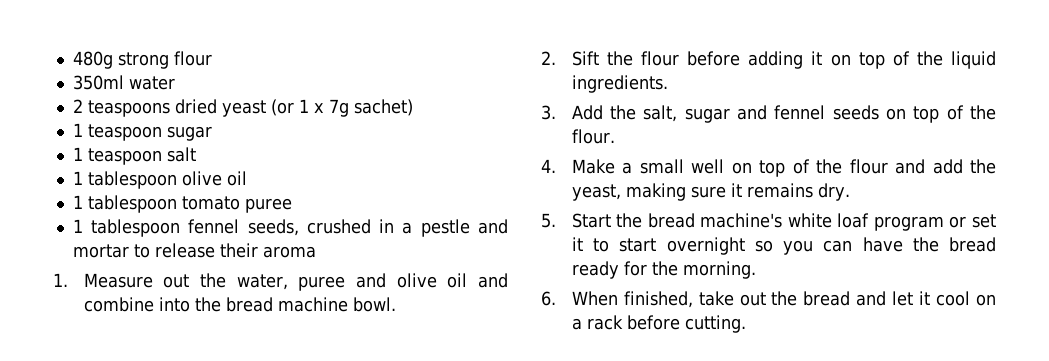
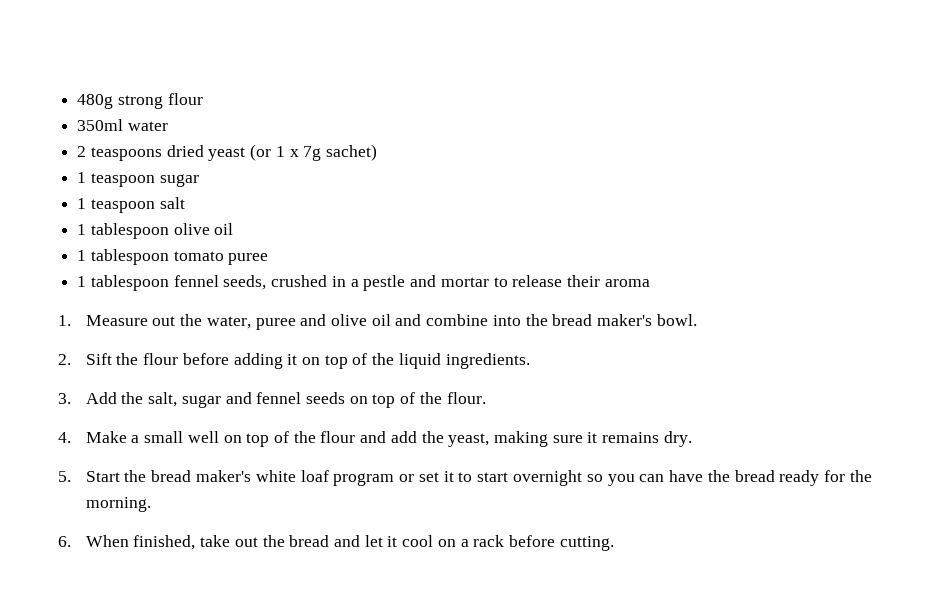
- 1. Measure out the water, puree and olive oil and combine into the bread machine bowl.
+ 1. Measure out the water, puree and olive oil and combine into the bread maker's bowl.
- 5. Start the bread machine's white loaf program or set it to start overnight so you can have the bread ready for the morning.
+ 5. Start the bread maker's white loaf program or set it to start overnight so you can have the bread ready for the morning.

